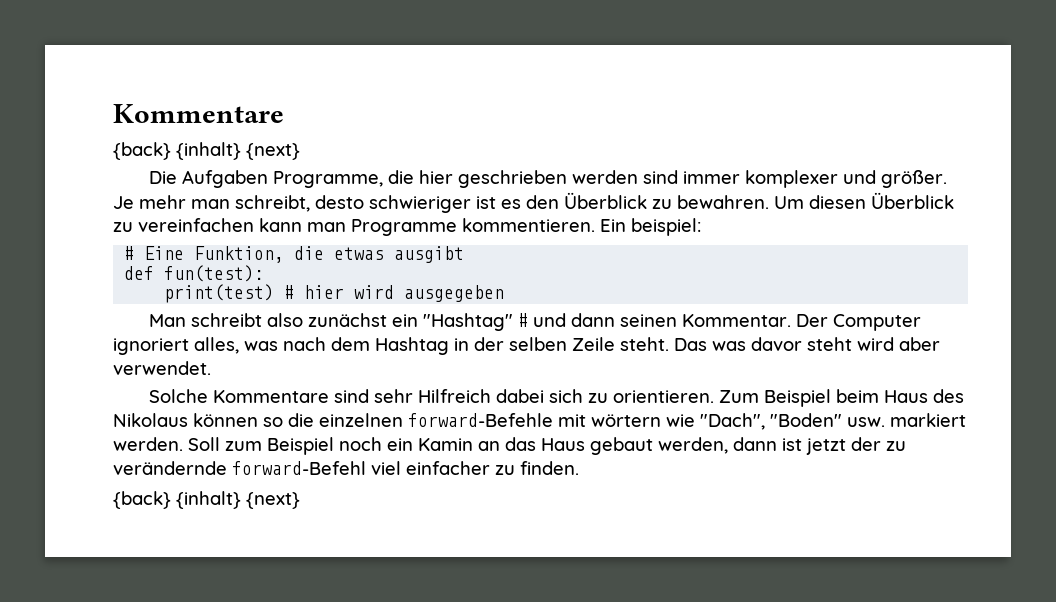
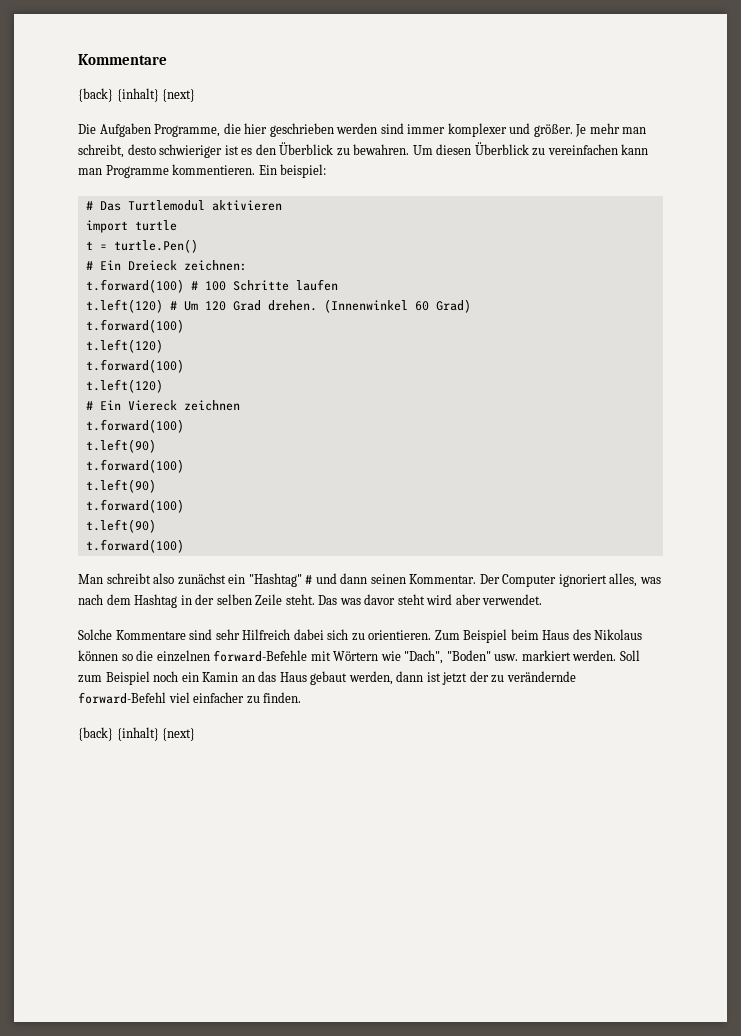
- # Eine Funktion, die etwas ausgibt
- def fun(test):
- print(test) # hier wird ausgegeben
+ # Das Turtlemodul aktivieren
+ import turtle
+ t = turtle.Pen()
+ # Ein Dreieck zeichnen:
+ t.forward(100) # 100 Schritte laufen
+ t.left(120) # Um 120 Grad drehen. (Innenwinkel 60 Grad)
+ t.forward(100)
+ t.left(120)
+ t.forward(100)
+ t.left(120)
+ # Ein Viereck zeichnen
+ t.forward(100)
+ t.left(90)
+ t.forward(100)
+ t.left(90)
+ t.forward(100)
+ t.left(90)
+ t.forward(100)
- Zum Beispiel beim Haus des Nikolaus können so die einzelnen forward-Befehle mit wörtern wie "Dach", "Boden" usw. markiert werden.
+ Zum Beispiel beim Haus des Nikolaus können so die einzelnen forward-Befehle mit Wörtern wie "Dach", "Boden" usw. markiert werden.

